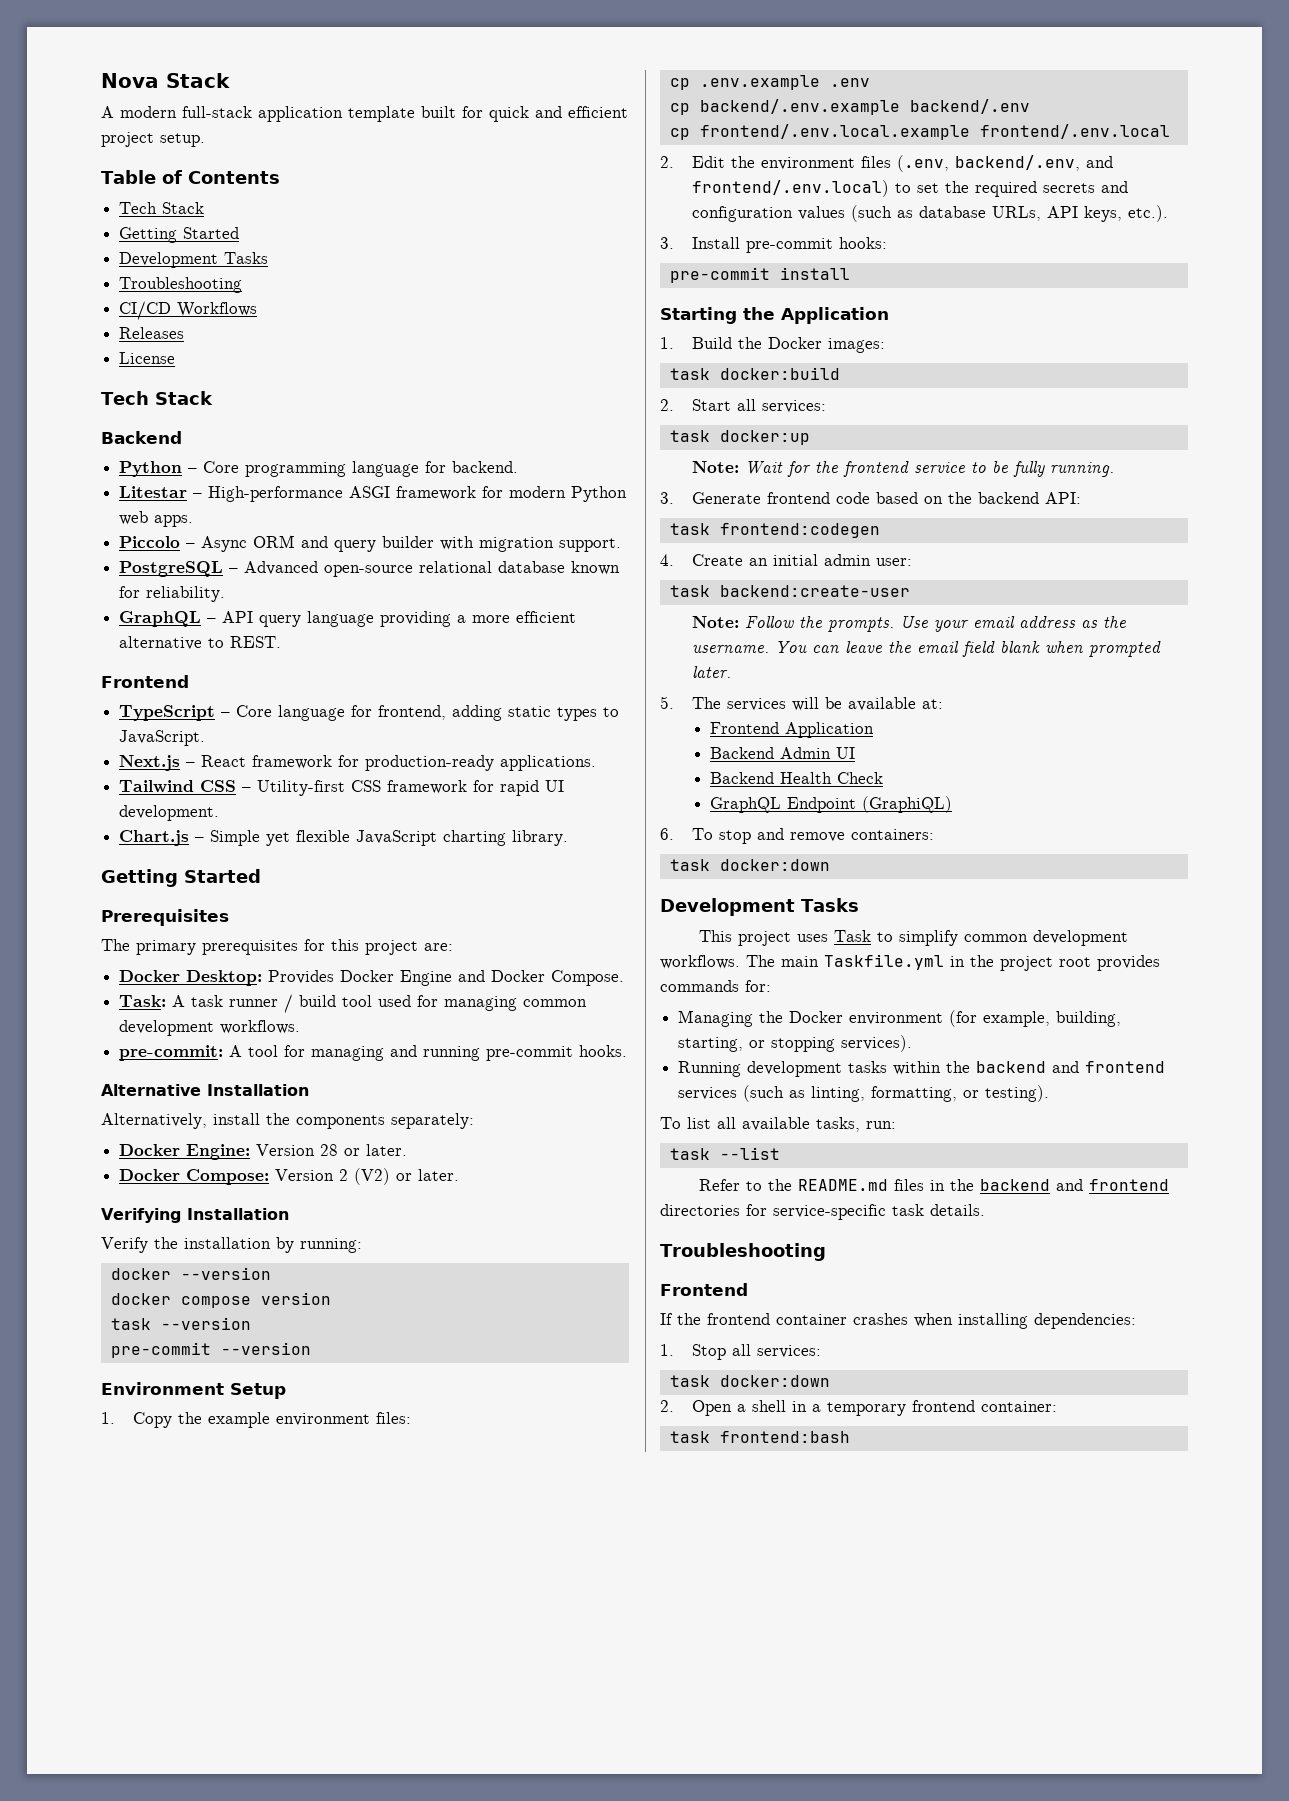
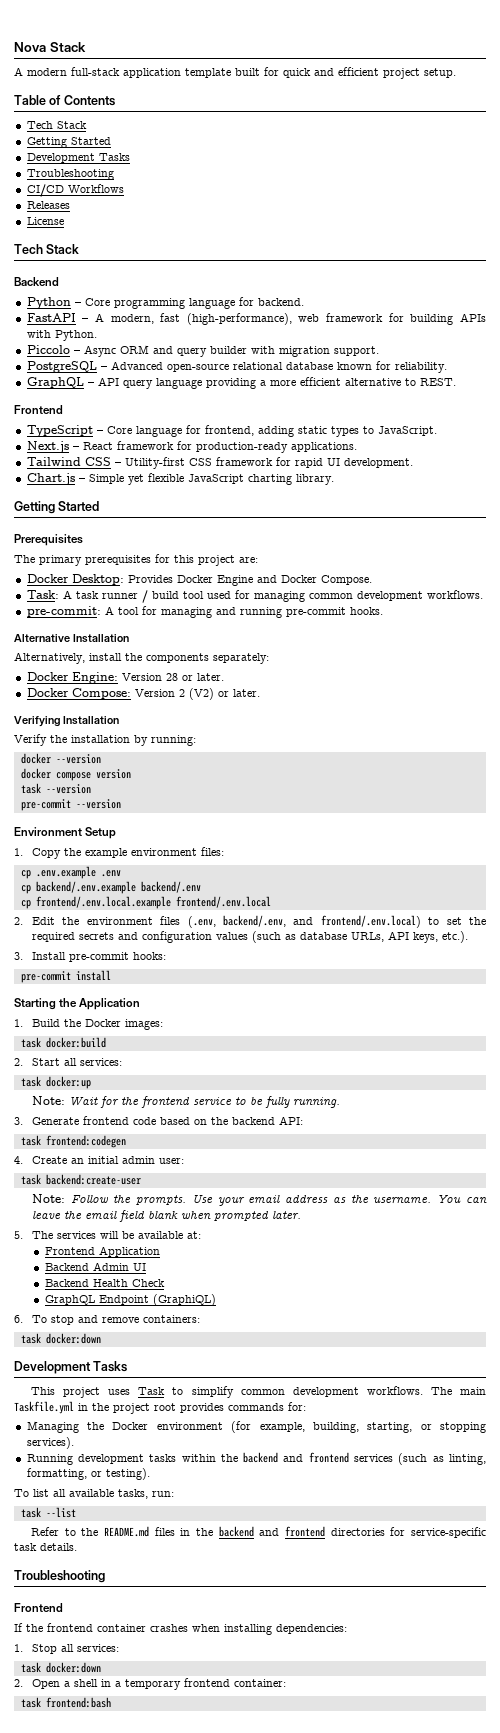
- Litestar – High-performance ASGI framework for modern Python web apps.
+ FastAPI – A modern, fast (high-performance), web framework for building APIs with Python.

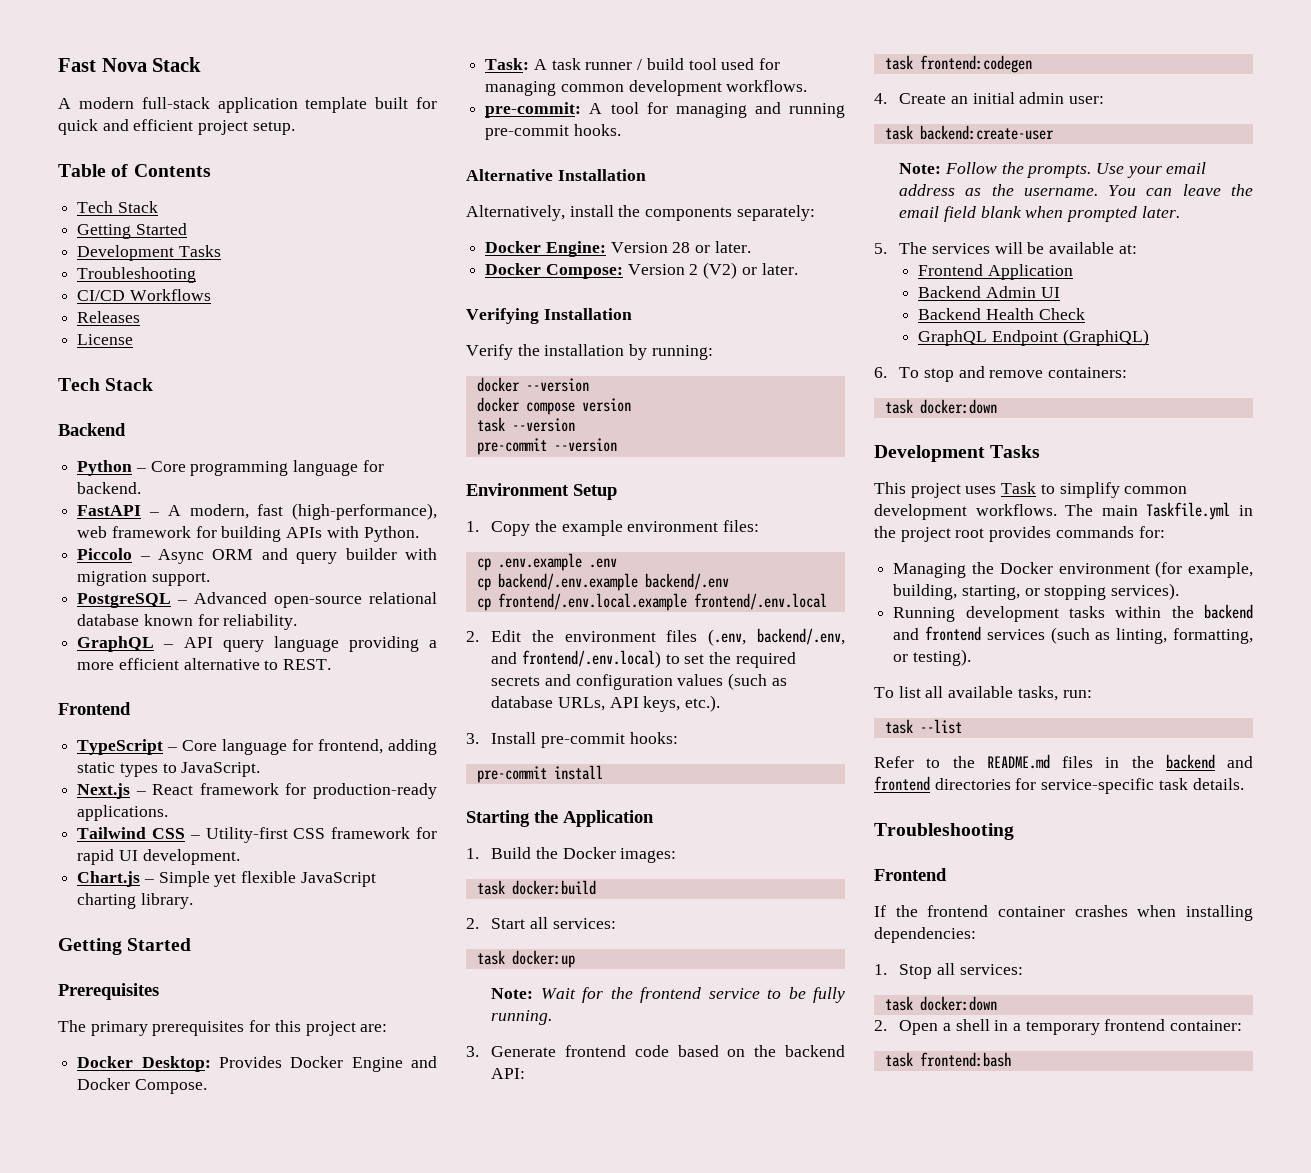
- Nova Stack
+ Fast Nova Stack

